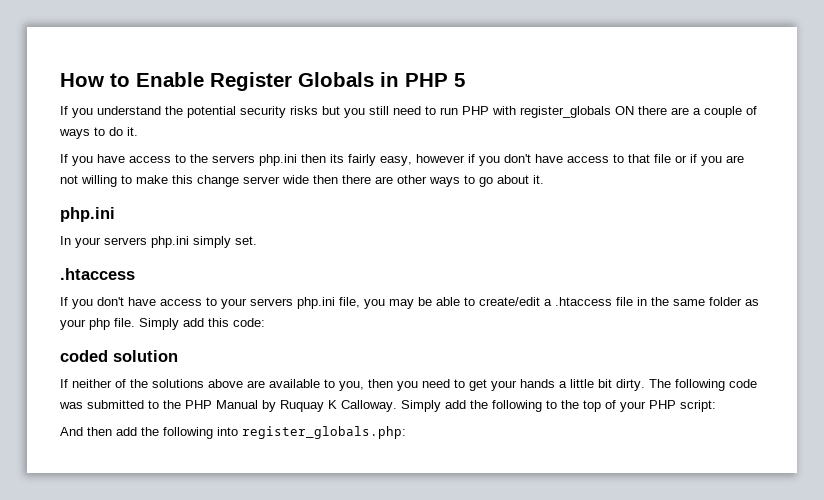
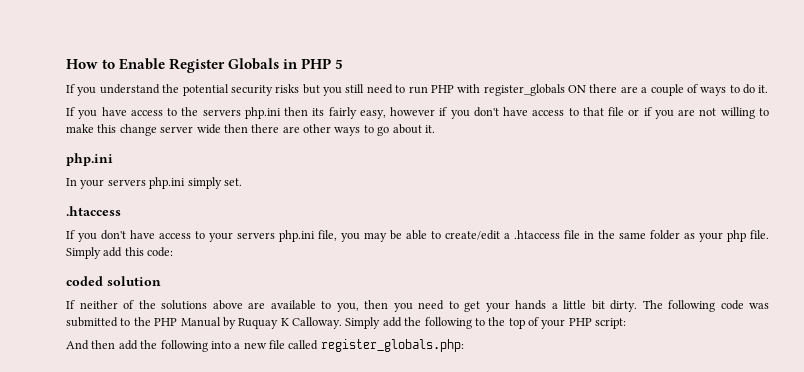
- And then add the following into register_globals.php:
+ And then add the following into a new file called register_globals.php:

